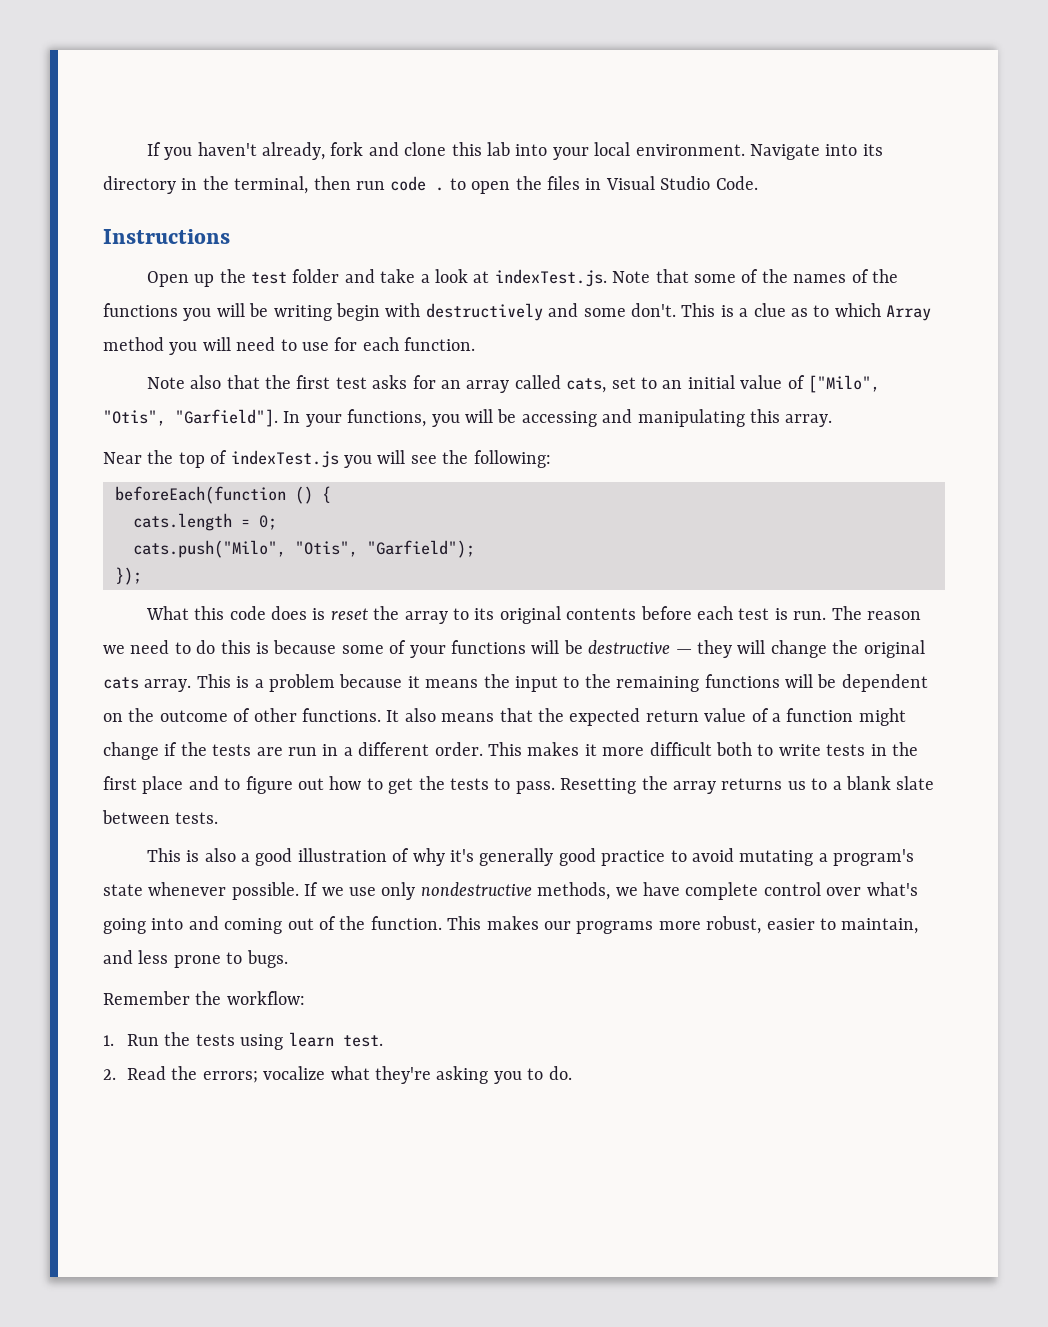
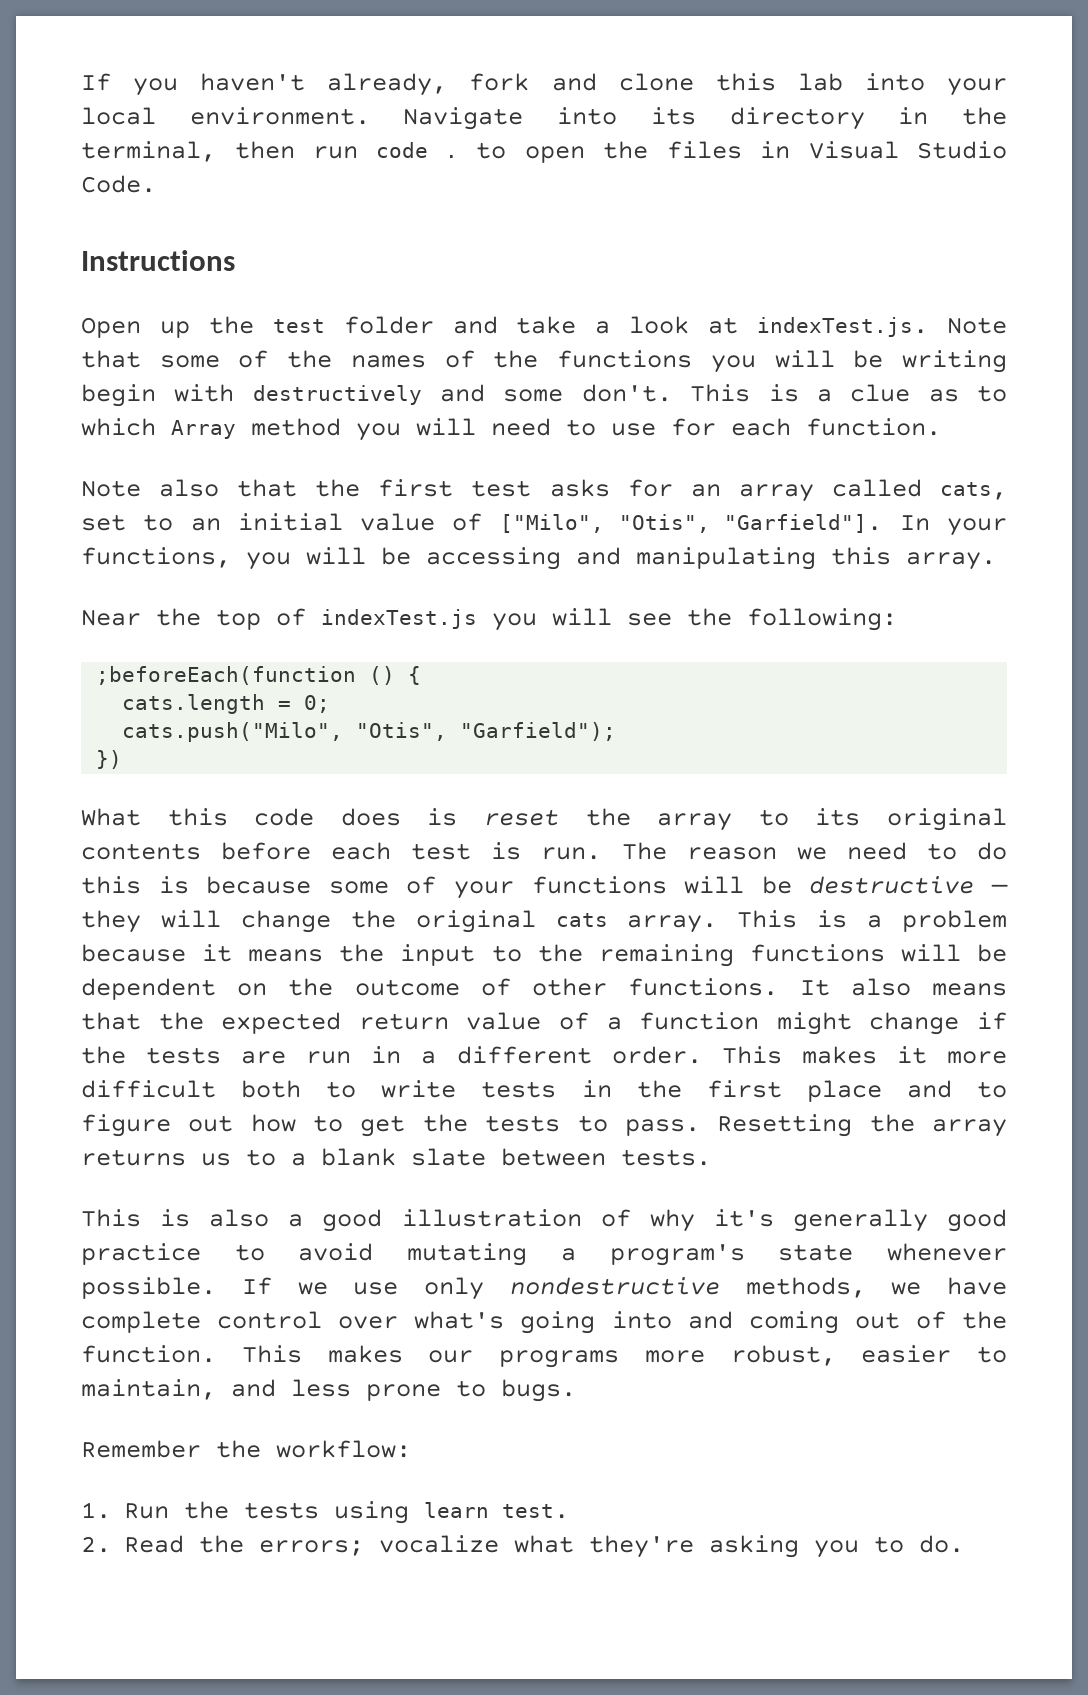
- beforeEach(function () {
+ ;beforeEach(function () {
- });
+ })

